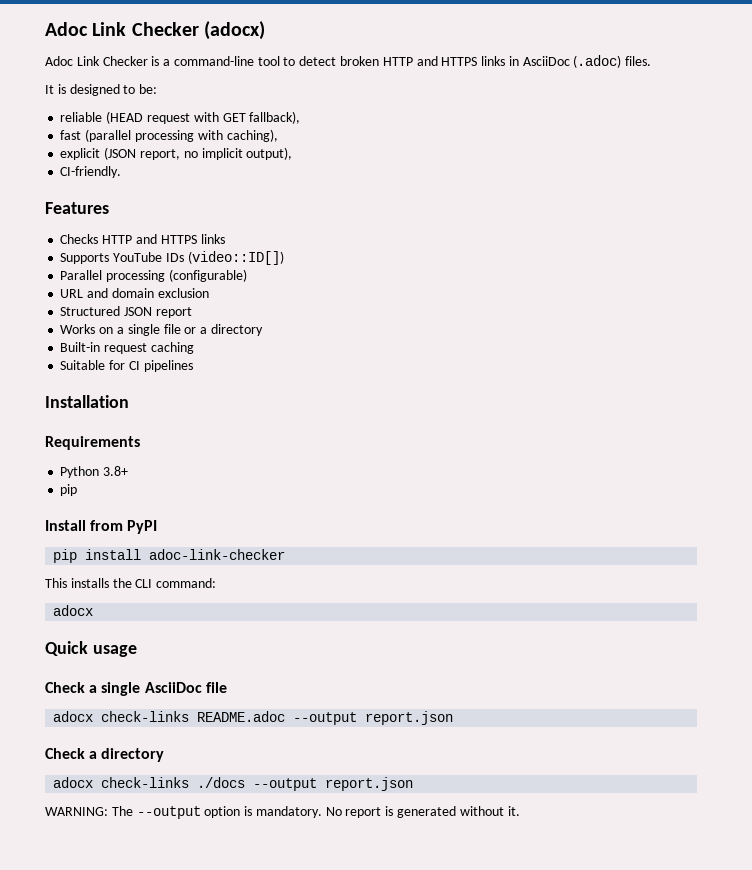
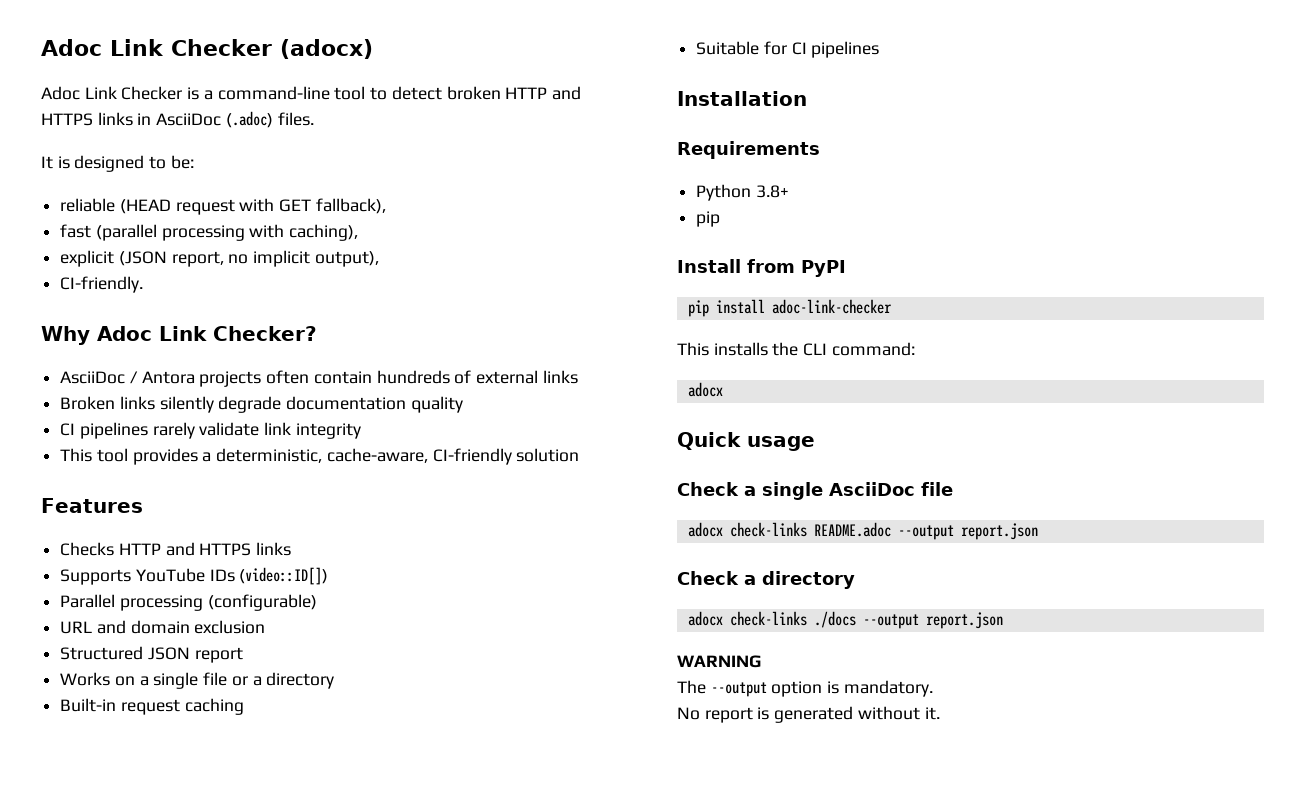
+ Why Adoc Link Checker?
+ AsciiDoc / Antora projects often contain hundreds of external links
+ Broken links silently degrade documentation quality
+ CI pipelines rarely validate link integrity
+ This tool provides a deterministic, cache-aware, CI-friendly solution
- WARNING: The --output option is mandatory. No report is generated without it.
+ WARNING
+ The --output option is mandatory.
+ No report is generated without it.

